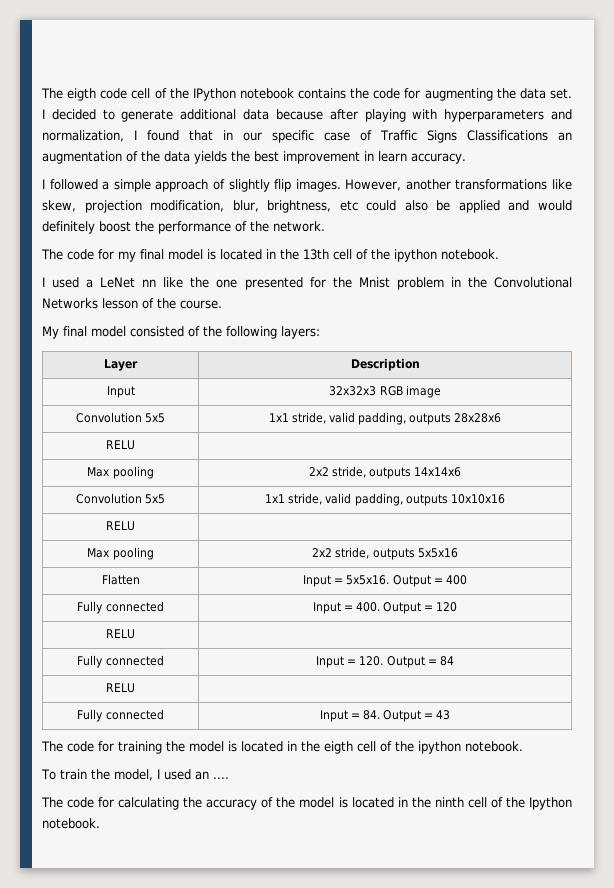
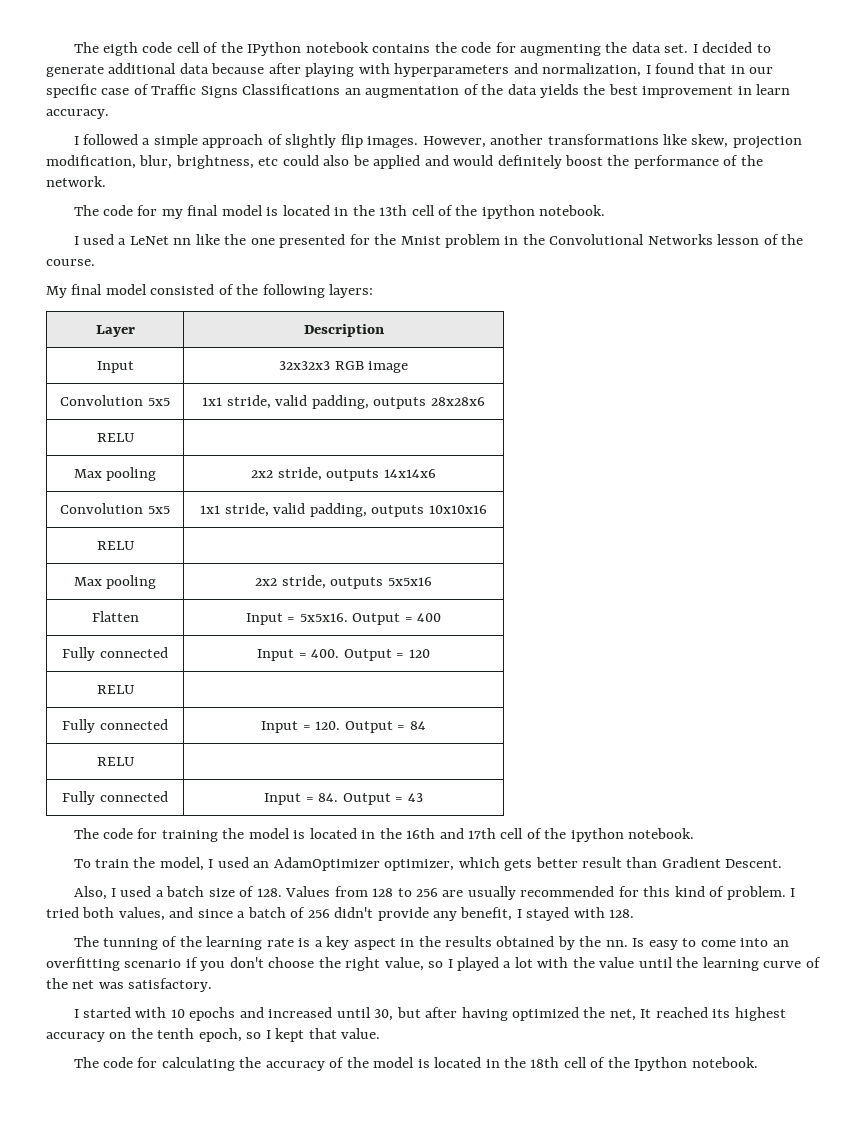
- The code for training the model is located in the eigth cell of the ipython notebook.
+ The code for training the model is located in the 16th and 17th cell of the ipython notebook.
- To train the model, I used an ....
+ To train the model, I used an AdamOptimizer optimizer, which gets better result than Gradient Descent.
+ Also, I used a batch size of 128. Values from 128 to 256 are usually recommended for this kind of problem. I tried both values, and since a batch of 256 didn't provide any benefit, I stayed with 128.
+ The tunning of the learning rate is a key aspect in the results obtained by the nn. Is easy to come into an overfitting scenario if you don't choose the right value, so I played a lot with the value until the learning curve of the net was satisfactory.
+ I started with 10 epochs and increased until 30, but after having optimized the net, It reached its highest accuracy on the tenth epoch, so I kept that value.
- The code for calculating the accuracy of the model is located in the ninth cell of the Ipython notebook.
+ The code for calculating the accuracy of the model is located in the 18th cell of the Ipython notebook.

